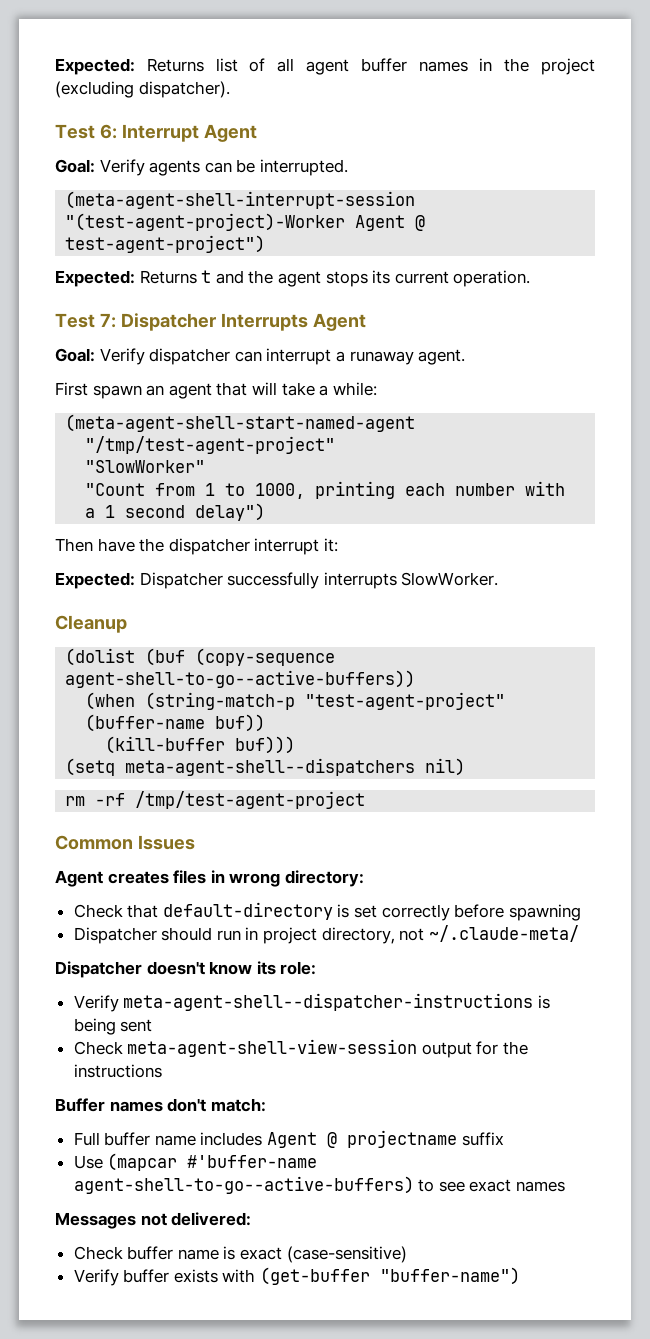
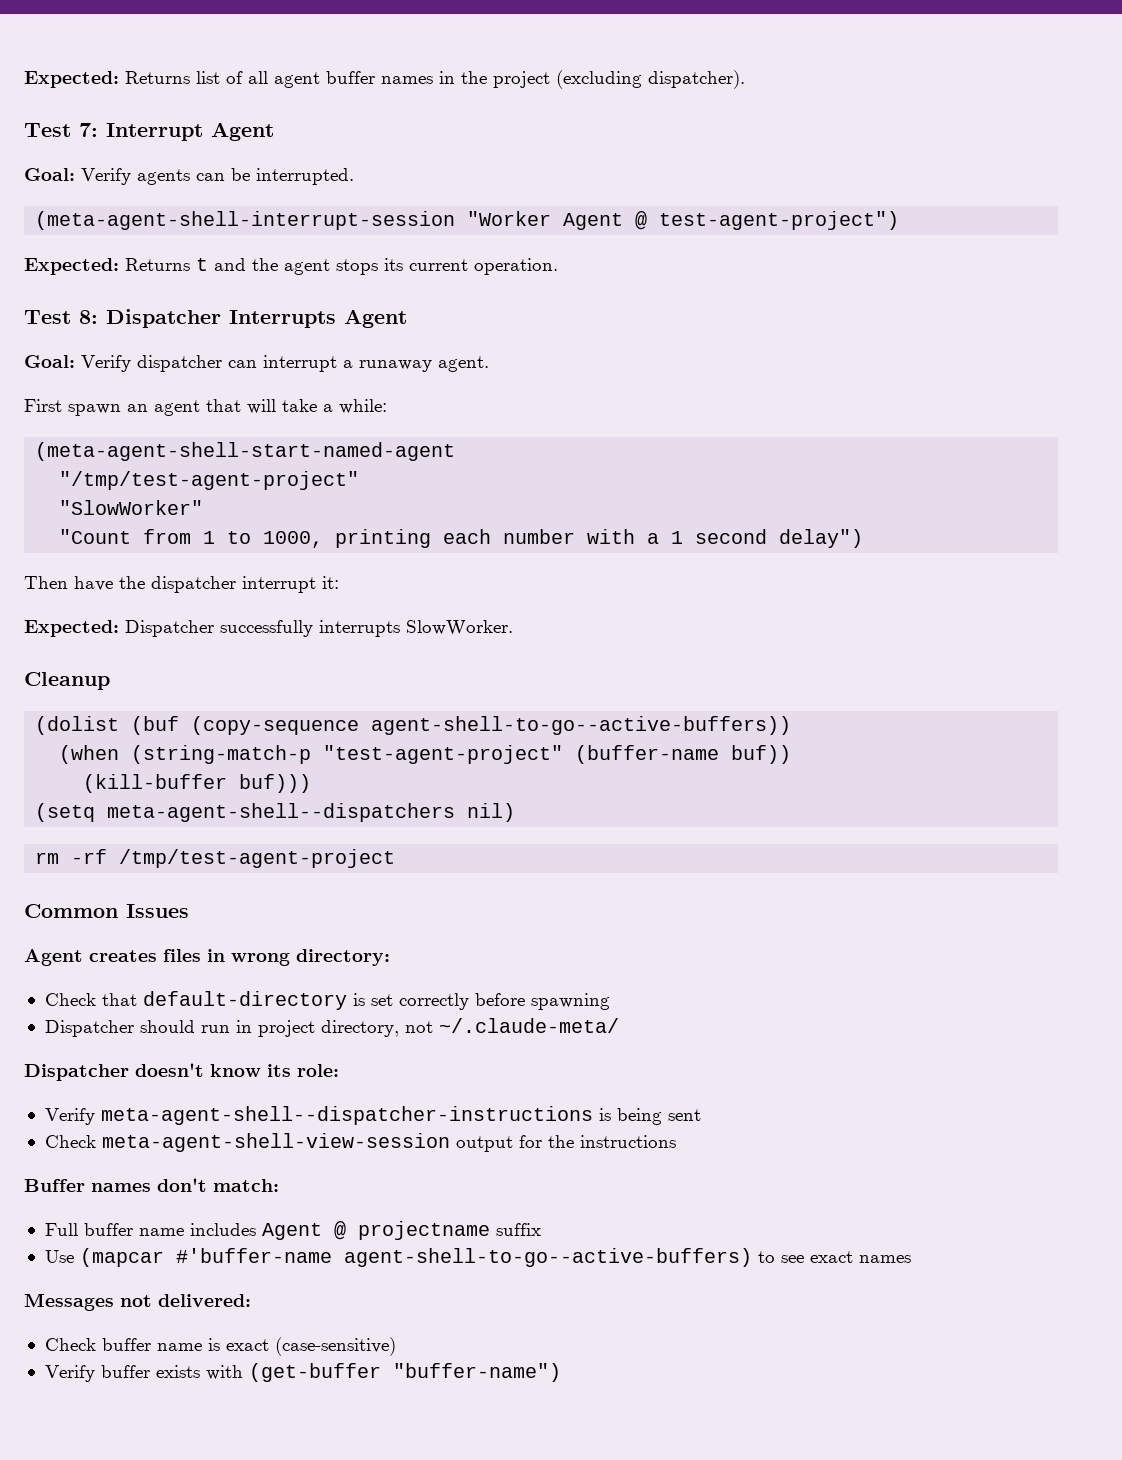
- Test 6: Interrupt Agent
+ Test 7: Interrupt Agent
- (meta-agent-shell-interrupt-session "(test-agent-project)-Worker Agent @ test-agent-project")
+ (meta-agent-shell-interrupt-session "Worker Agent @ test-agent-project")
- Test 7: Dispatcher Interrupts Agent
+ Test 8: Dispatcher Interrupts Agent

